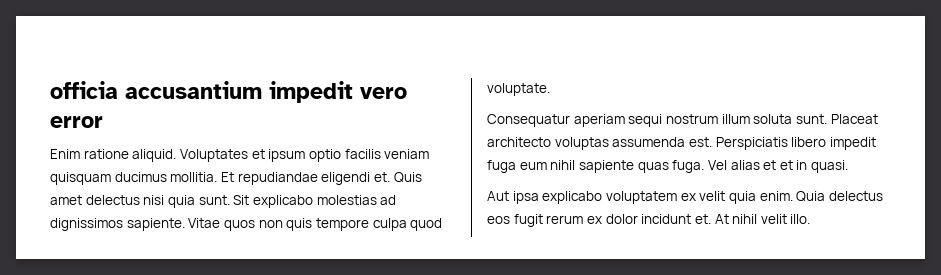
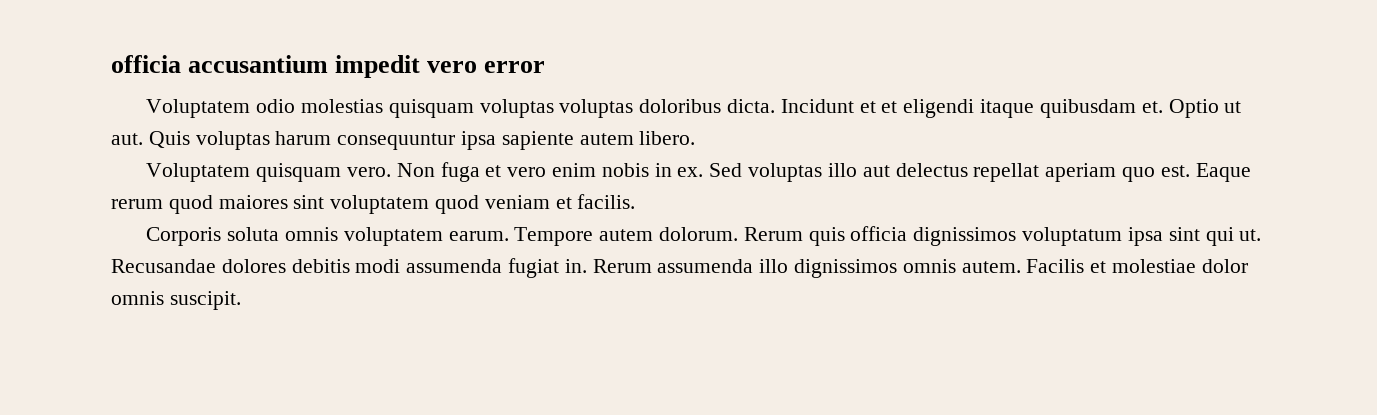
- Enim ratione aliquid. Voluptates et ipsum optio facilis veniam quisquam ducimus mollitia. Et repudiandae eligendi et. Quis amet delectus nisi quia sunt. Sit explicabo molestias ad dignissimos sapiente. Vitae quos non quis tempore culpa quod voluptate.
- Consequatur aperiam sequi nostrum illum soluta sunt. Placeat architecto voluptas assumenda est. Perspiciatis libero impedit fuga eum nihil sapiente quas fuga. Vel alias et et in quasi.
- Aut ipsa explicabo voluptatem ex velit quia enim. Quia delectus eos fugit rerum ex dolor incidunt et. At nihil velit illo.
+ Voluptatem odio molestias quisquam voluptas voluptas doloribus dicta. Incidunt et et eligendi itaque quibusdam et. Optio ut aut. Quis voluptas harum consequuntur ipsa sapiente autem libero.
+ Voluptatem quisquam vero. Non fuga et vero enim nobis in ex. Sed voluptas illo aut delectus repellat aperiam quo est. Eaque rerum quod maiores sint voluptatem quod veniam et facilis.
+ Corporis soluta omnis voluptatem earum. Tempore autem dolorum. Rerum quis officia dignissimos voluptatum ipsa sint qui ut. Recusandae dolores debitis modi assumenda fugiat in. Rerum assumenda illo dignissimos omnis autem. Facilis et molestiae dolor omnis suscipit.

